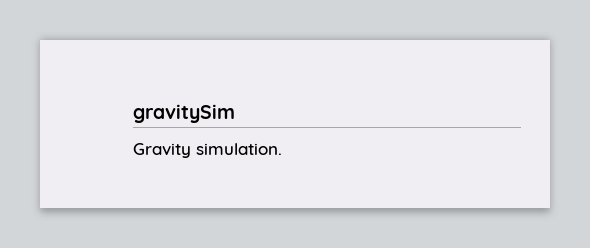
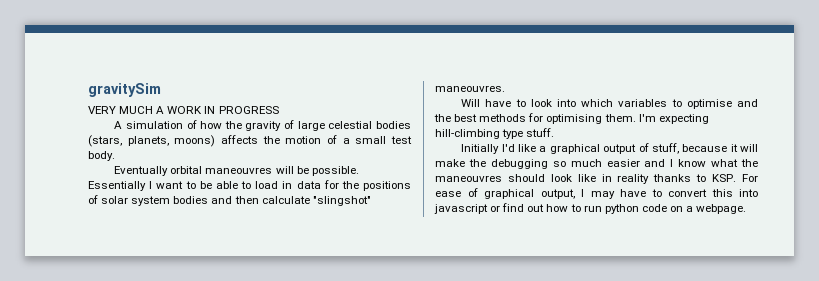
- Gravity simulation.
+ VERY MUCH A WORK IN PROGRESS
+ A simulation of how the gravity of large celestial bodies (stars, planets, moons) affects the motion of a small test body.
+ Eventually orbital maneouvres will be possible. Essentially I want to be able to load in data for the positions of solar system bodies and then calculate "slingshot" maneouvres.
+ Will have to look into which variables to optimise and the best methods for optimising them. I'm expecting hill-climbing type stuff.
+ Initially I'd like a graphical output of stuff, because it will make the debugging so much easier and I know what the maneouvres should look like in reality thanks to KSP. For ease of graphical output, I may have to convert this into javascript or find out how to run python code on a webpage.

